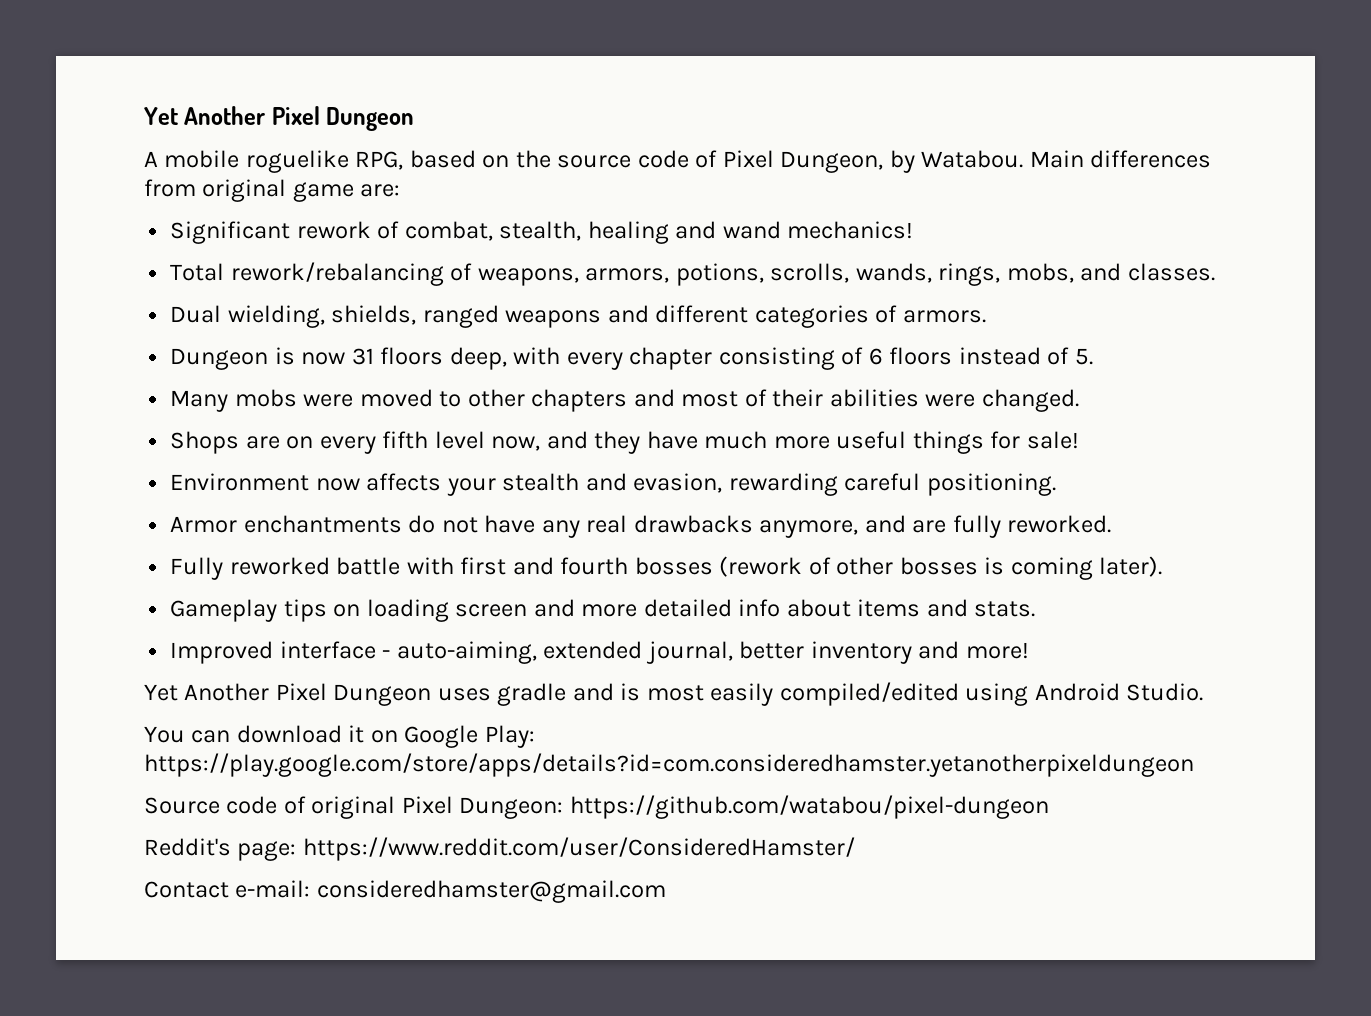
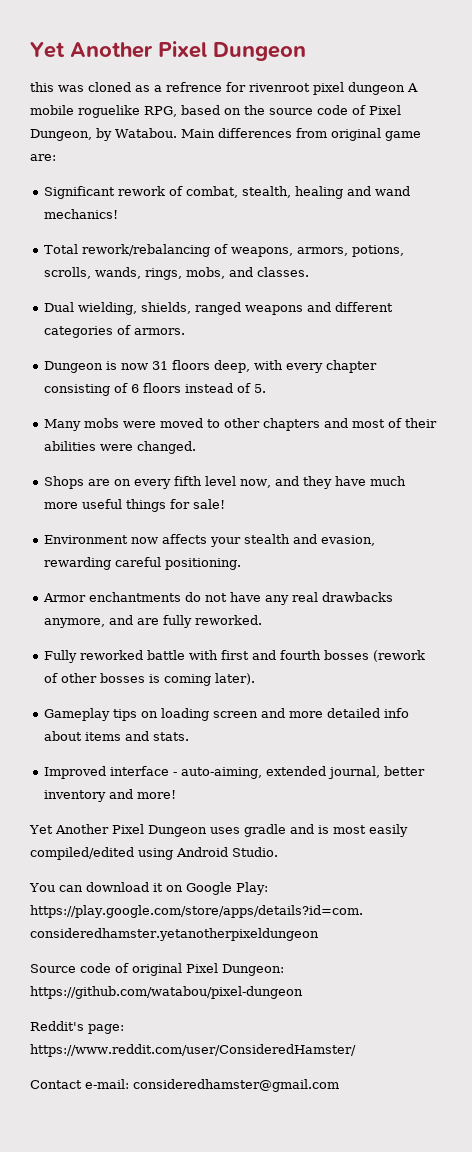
- A mobile roguelike RPG, based on the source code of Pixel Dungeon, by Watabou.
+ this was cloned as a refrence for rivenroot pixel dungeon A mobile roguelike RPG, based on the source code of Pixel Dungeon, by Watabou.

